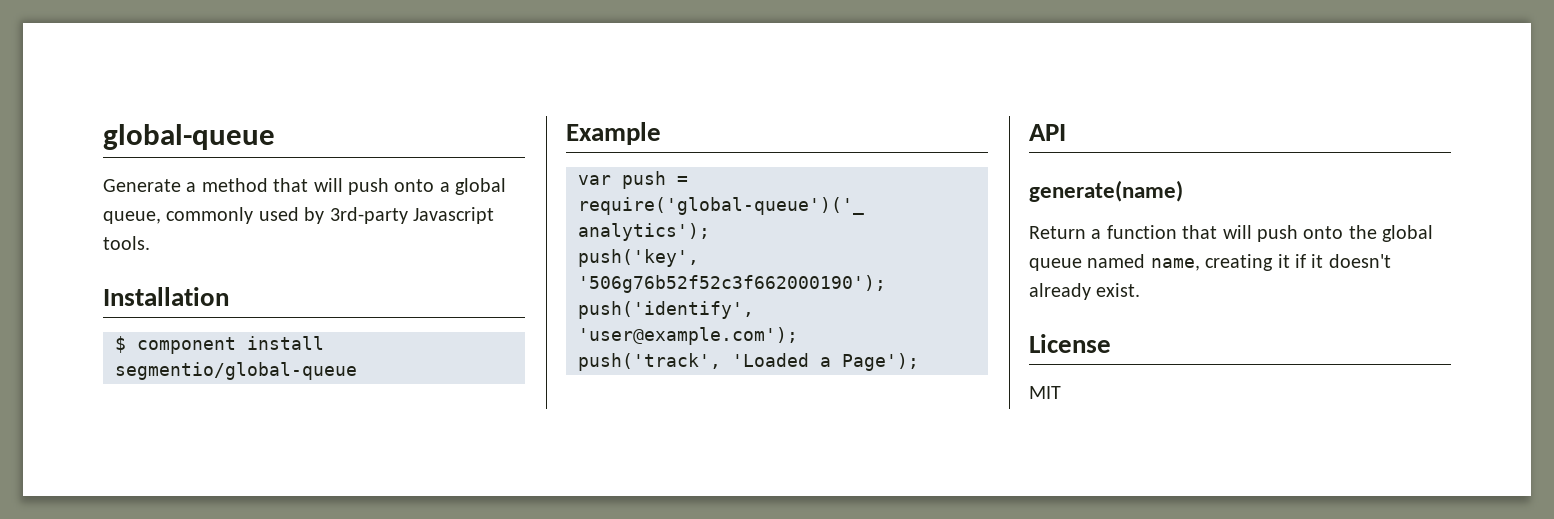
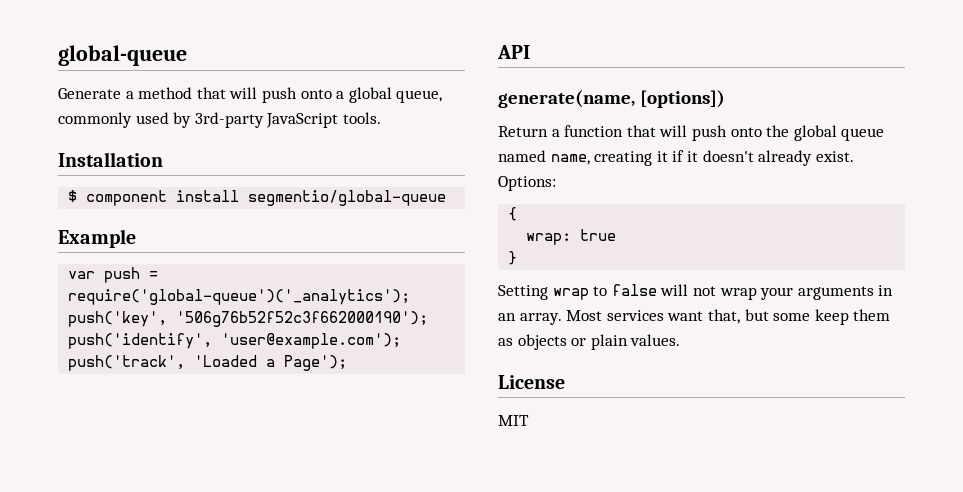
- Generate a method that will push onto a global queue, commonly used by 3rd-party Javascript tools.
+ Generate a method that will push onto a global queue, commonly used by 3rd-party JavaScript tools.
- generate(name)
+ generate(name, [options])
+ Options:
+ {
+ wrap: true
+ }
+ Setting wrap to false will not wrap your arguments in an array. Most services want that, but some keep them as objects or plain values.

